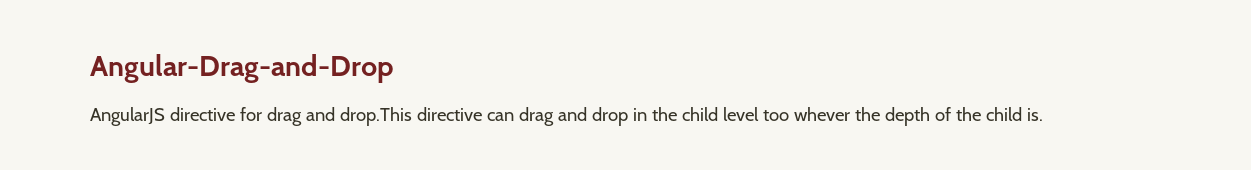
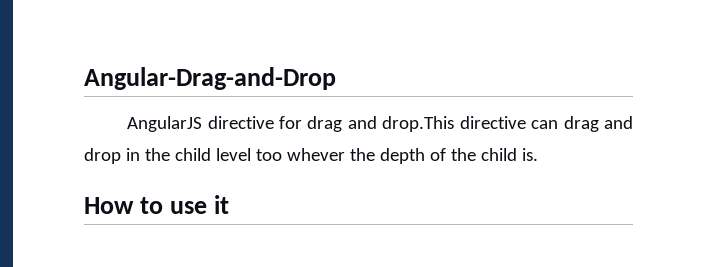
+ How to use it

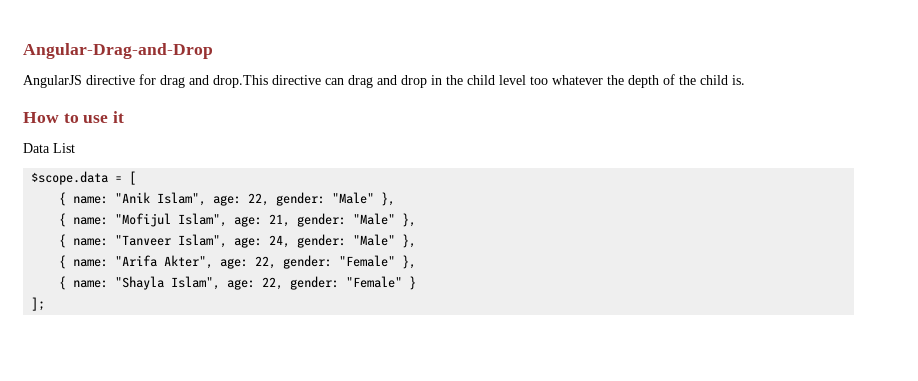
- AngularJS directive for drag and drop.This directive can drag and drop in the child level too whever the depth of the child is.
+ AngularJS directive for drag and drop.This directive can drag and drop in the child level too whatever the depth of the child is.
+ Data List
+ $scope.data = [
+ { name: "Anik Islam", age: 22, gender: "Male" },
+ { name: "Mofijul Islam", age: 21, gender: "Male" },
+ { name: "Tanveer Islam", age: 24, gender: "Male" },
+ { name: "Arifa Akter", age: 22, gender: "Female" },
+ { name: "Shayla Islam", age: 22, gender: "Female" }
+ ];

